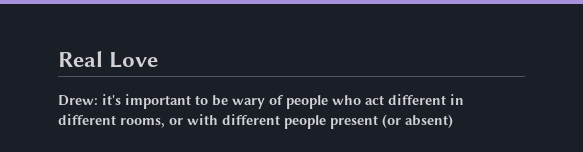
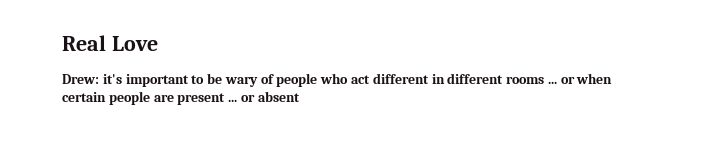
- Drew: it's important to be wary of people who act different in different rooms, or with different people present (or absent)
+ Drew: it's important to be wary of people who act different in different rooms ... or when certain people are present ... or absent

